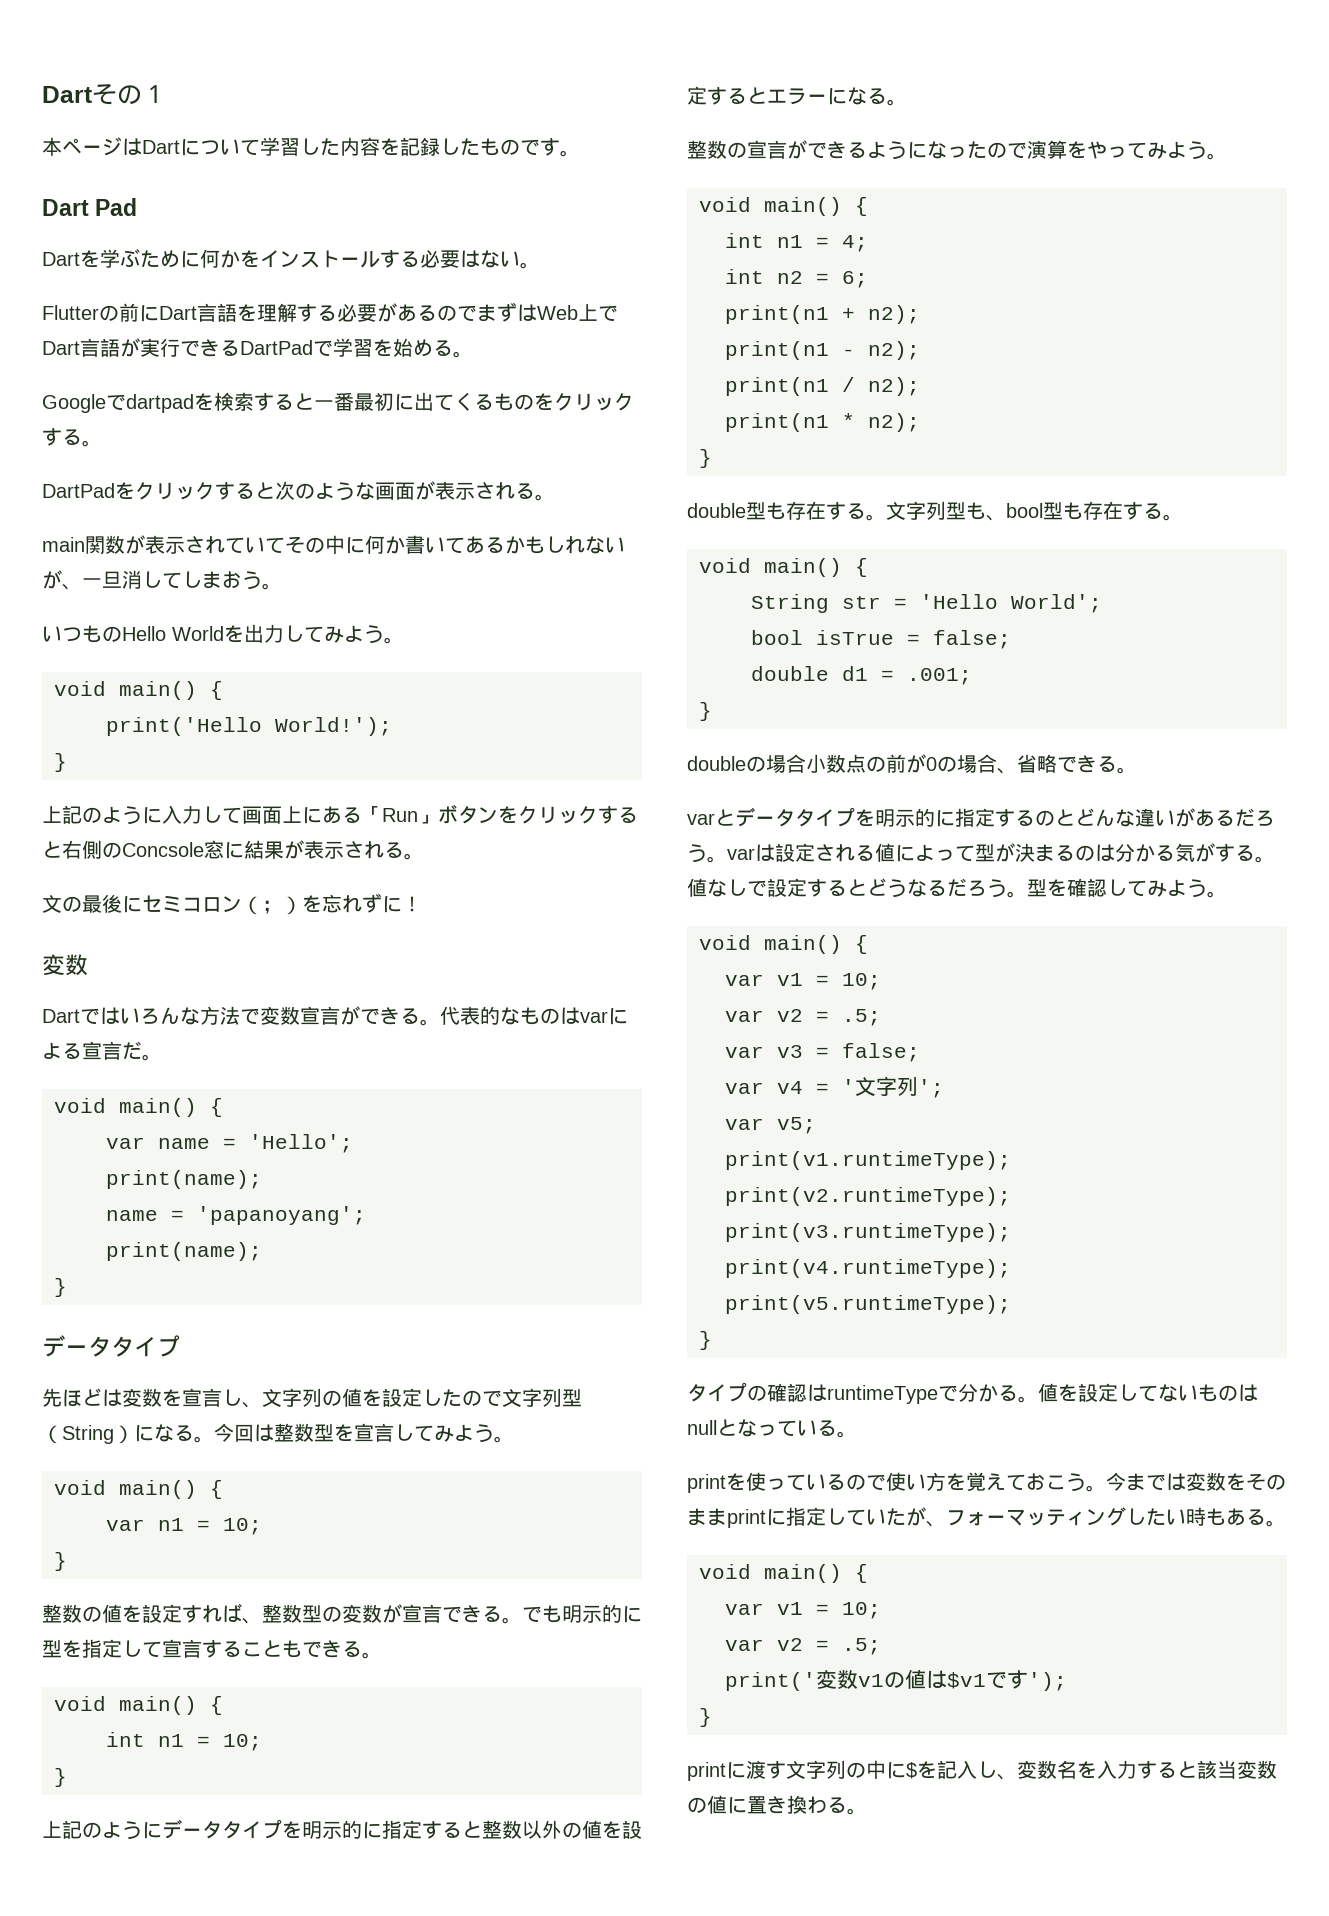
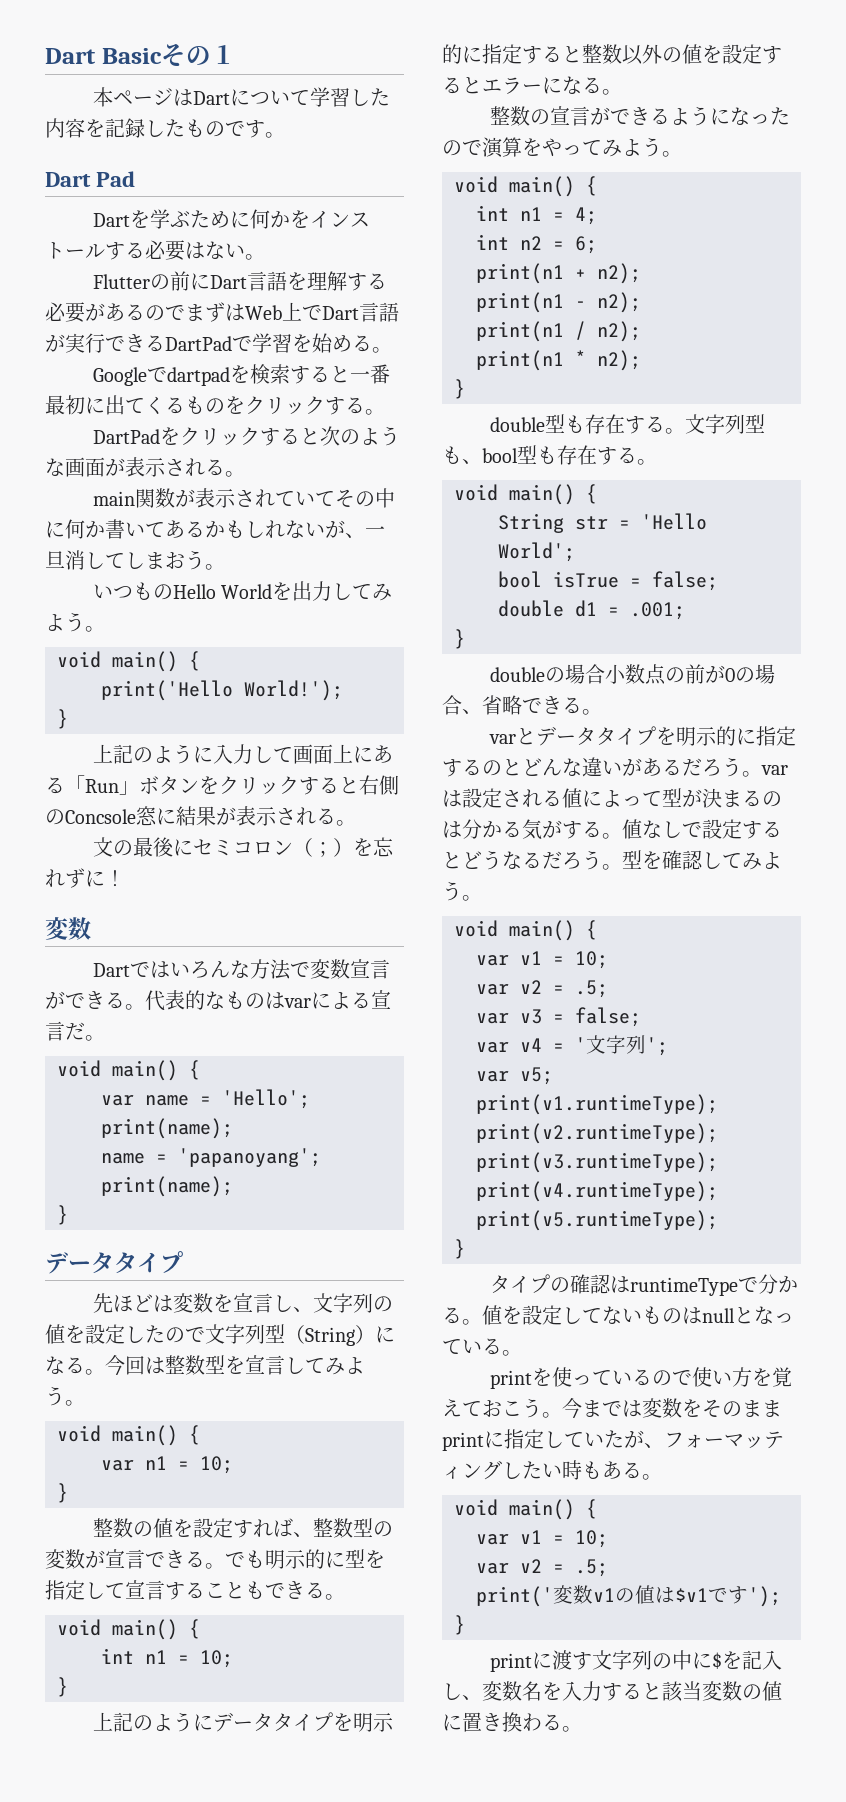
- Dartその１
+ Dart Basicその１

